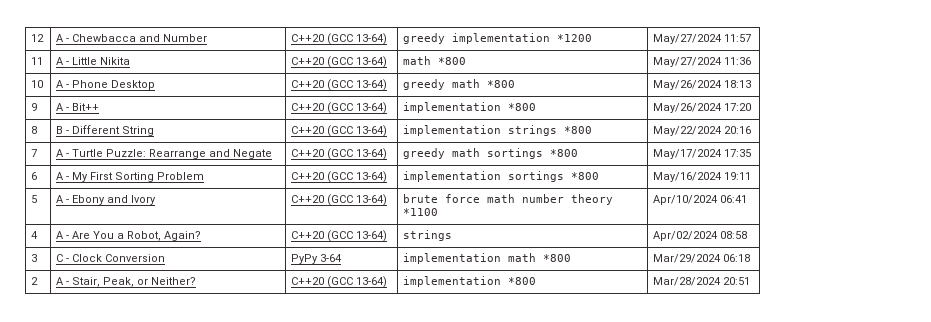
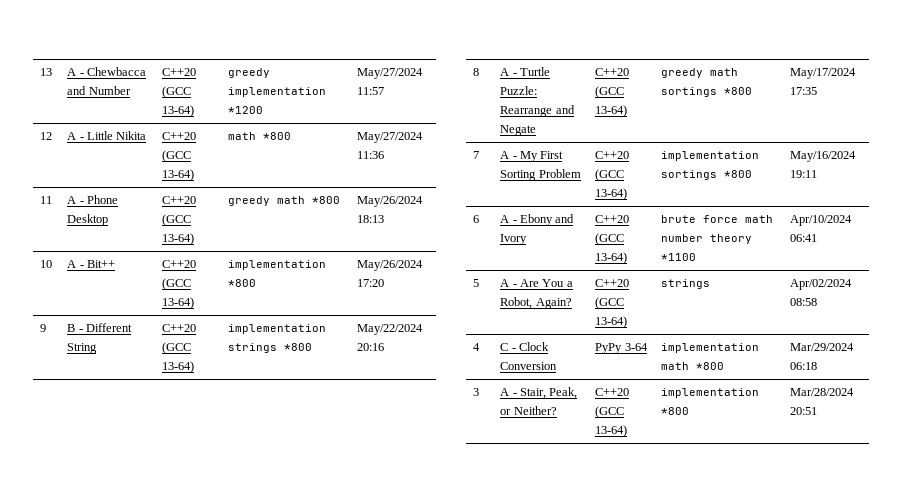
- 12 | A - Chewbaсca and Number | C++20 (GCC 13-64) | greedy implementation *1200 | May/27/2024 11:57
+ 13 | A - Chewbaсca and Number | C++20 (GCC 13-64) | greedy implementation *1200 | May/27/2024 11:57
- 11 | A - Little Nikita | C++20 (GCC 13-64) | math *800 | May/27/2024 11:36
+ 12 | A - Little Nikita | C++20 (GCC 13-64) | math *800 | May/27/2024 11:36
- 10 | A - Phone Desktop | C++20 (GCC 13-64) | greedy math *800 | May/26/2024 18:13
+ 11 | A - Phone Desktop | C++20 (GCC 13-64) | greedy math *800 | May/26/2024 18:13
- 9 | A - Bit++ | C++20 (GCC 13-64) | implementation *800 | May/26/2024 17:20
+ 10 | A - Bit++ | C++20 (GCC 13-64) | implementation *800 | May/26/2024 17:20
- 8 | B - Different String | C++20 (GCC 13-64) | implementation strings *800 | May/22/2024 20:16
+ 9 | B - Different String | C++20 (GCC 13-64) | implementation strings *800 | May/22/2024 20:16
- 7 | A - Turtle Puzzle: Rearrange and Negate | C++20 (GCC 13-64) | greedy math sortings *800 | May/17/2024 17:35
+ 8 | A - Turtle Puzzle: Rearrange and Negate | C++20 (GCC 13-64) | greedy math sortings *800 | May/17/2024 17:35
- 6 | A - My First Sorting Problem | C++20 (GCC 13-64) | implementation sortings *800 | May/16/2024 19:11
+ 7 | A - My First Sorting Problem | C++20 (GCC 13-64) | implementation sortings *800 | May/16/2024 19:11
- 5 | A - Ebony and Ivory | C++20 (GCC 13-64) | brute force math number theory *1100 | Apr/10/2024 06:41
+ 6 | A - Ebony and Ivory | C++20 (GCC 13-64) | brute force math number theory *1100 | Apr/10/2024 06:41
- 4 | A - Are You a Robot, Again? | C++20 (GCC 13-64) | strings | Apr/02/2024 08:58
+ 5 | A - Are You a Robot, Again? | C++20 (GCC 13-64) | strings | Apr/02/2024 08:58
- 3 | C - Clock Conversion | PyPy 3-64 | implementation math *800 | Mar/29/2024 06:18
+ 4 | C - Clock Conversion | PyPy 3-64 | implementation math *800 | Mar/29/2024 06:18
- 2 | A - Stair, Peak, or Neither? | C++20 (GCC 13-64) | implementation *800 | Mar/28/2024 20:51
+ 3 | A - Stair, Peak, or Neither? | C++20 (GCC 13-64) | implementation *800 | Mar/28/2024 20:51

